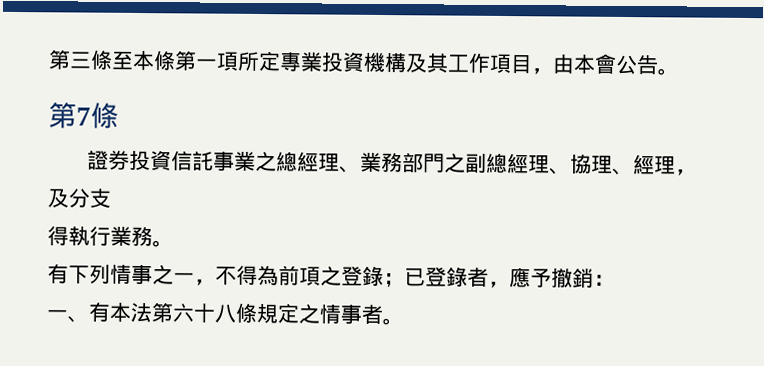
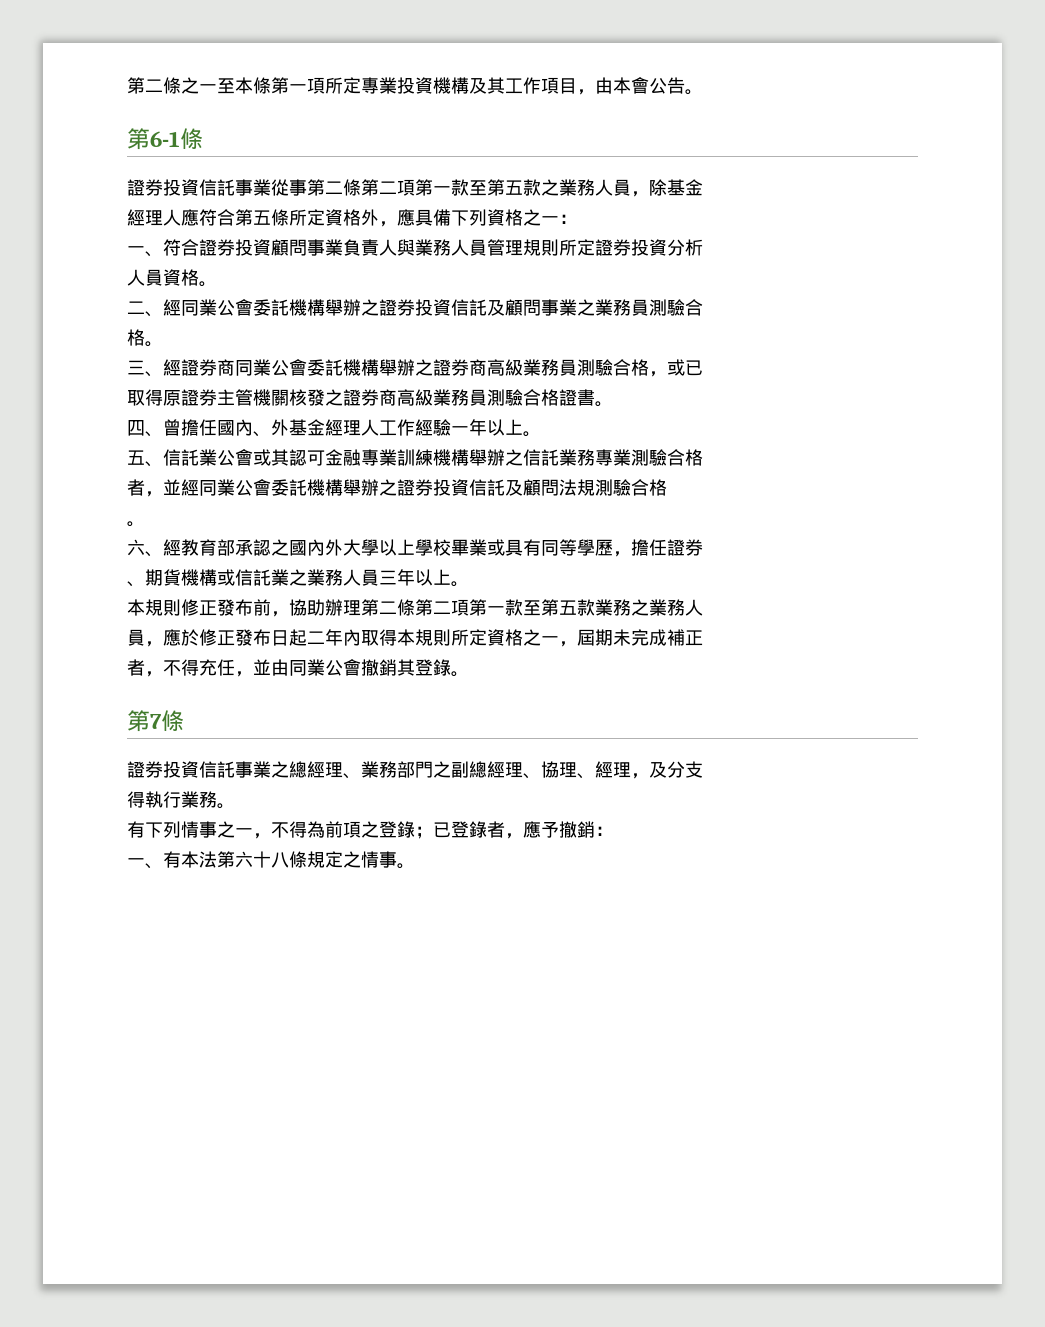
- 第三條至本條第一項所定專業投資機構及其工作項目，由本會公告。
+ 第二條之一至本條第一項所定專業投資機構及其工作項目，由本會公告。
+ 第6-1條
+ 證券投資信託事業從事第二條第二項第一款至第五款之業務人員，除基金
+ 經理人應符合第五條所定資格外，應具備下列資格之一：
+ 一、符合證券投資顧問事業負責人與業務人員管理規則所定證券投資分析
+ 人員資格。
+ 二、經同業公會委託機構舉辦之證券投資信託及顧問事業之業務員測驗合
+ 格。
+ 三、經證券商同業公會委託機構舉辦之證券商高級業務員測驗合格，或已
+ 取得原證券主管機關核發之證券商高級業務員測驗合格證書。
+ 四、曾擔任國內、外基金經理人工作經驗一年以上。
+ 五、信託業公會或其認可金融專業訓練機構舉辦之信託業務專業測驗合格
+ 者，並經同業公會委託機構舉辦之證券投資信託及顧問法規測驗合格
+ 。
+ 六、經教育部承認之國內外大學以上學校畢業或具有同等學歷，擔任證券
+ 、期貨機構或信託業之業務人員三年以上。
+ 本規則修正發布前，協助辦理第二條第二項第一款至第五款業務之業務人
+ 員，應於修正發布日起二年內取得本規則所定資格之一，屆期未完成補正
+ 者，不得充任，並由同業公會撤銷其登錄。
- 一、有本法第六十八條規定之情事者。
+ 一、有本法第六十八條規定之情事。

